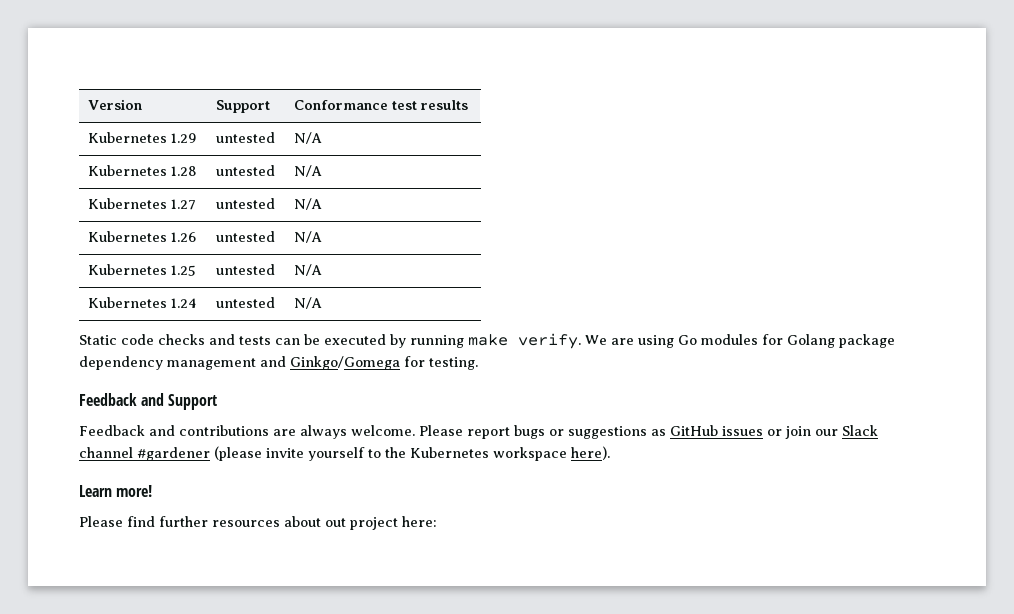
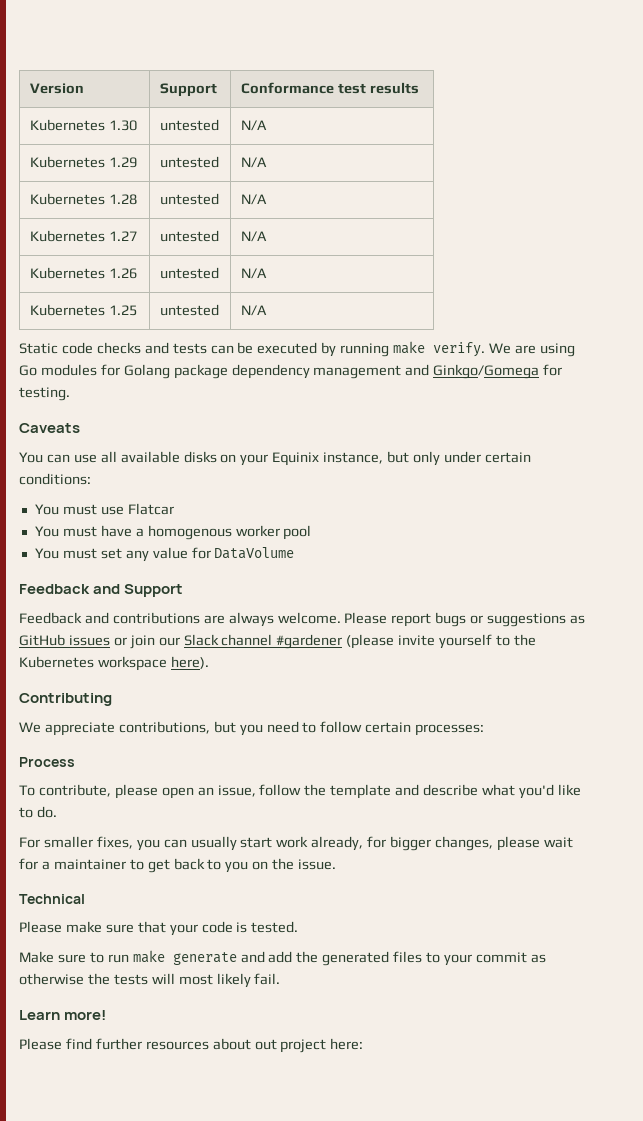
+ Kubernetes 1.30 | untested | N/A
- Kubernetes 1.24 | untested | N/A
+ Caveats
+ You can use all available disks on your Equinix instance, but only under certain conditions:
+ You must use Flatcar
+ You must have a homogenous worker pool
+ You must set any value for DataVolume
+ Contributing
+ We appreciate contributions, but you need to follow certain processes:
+ Process
+ To contribute, please open an issue, follow the template and describe what you'd like to do.
+ For smaller fixes, you can usually start work already, for bigger changes, please wait for a maintainer to get back to you on the issue.
+ Technical
+ Please make sure that your code is tested.
+ Make sure to run make generate and add the generated files to your commit as otherwise the tests will most likely fail.

